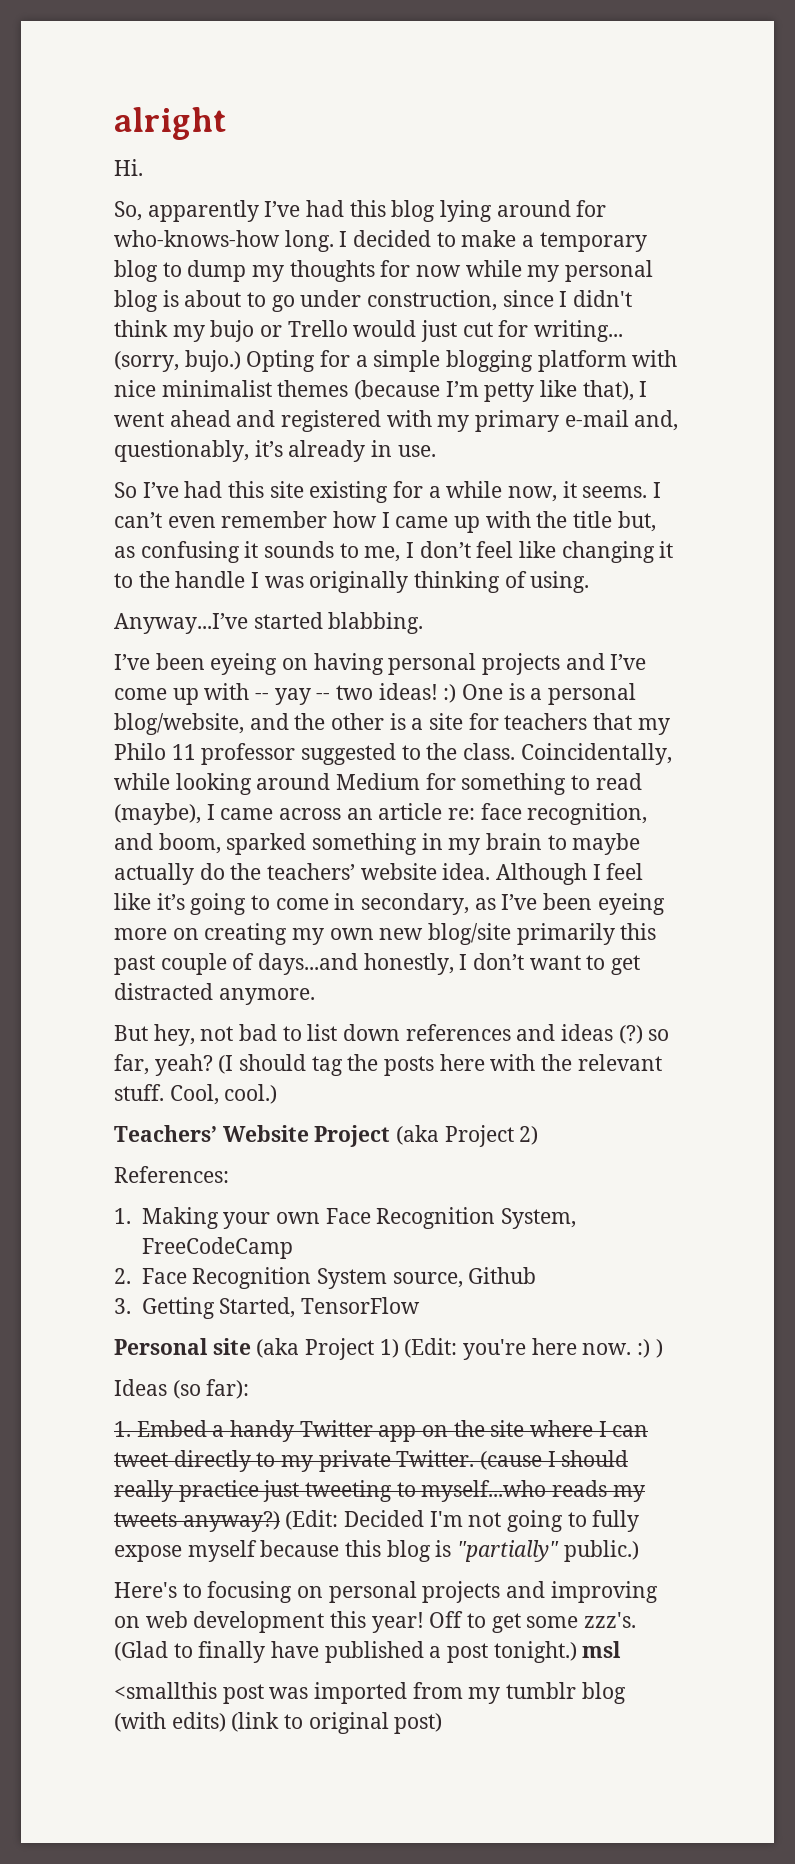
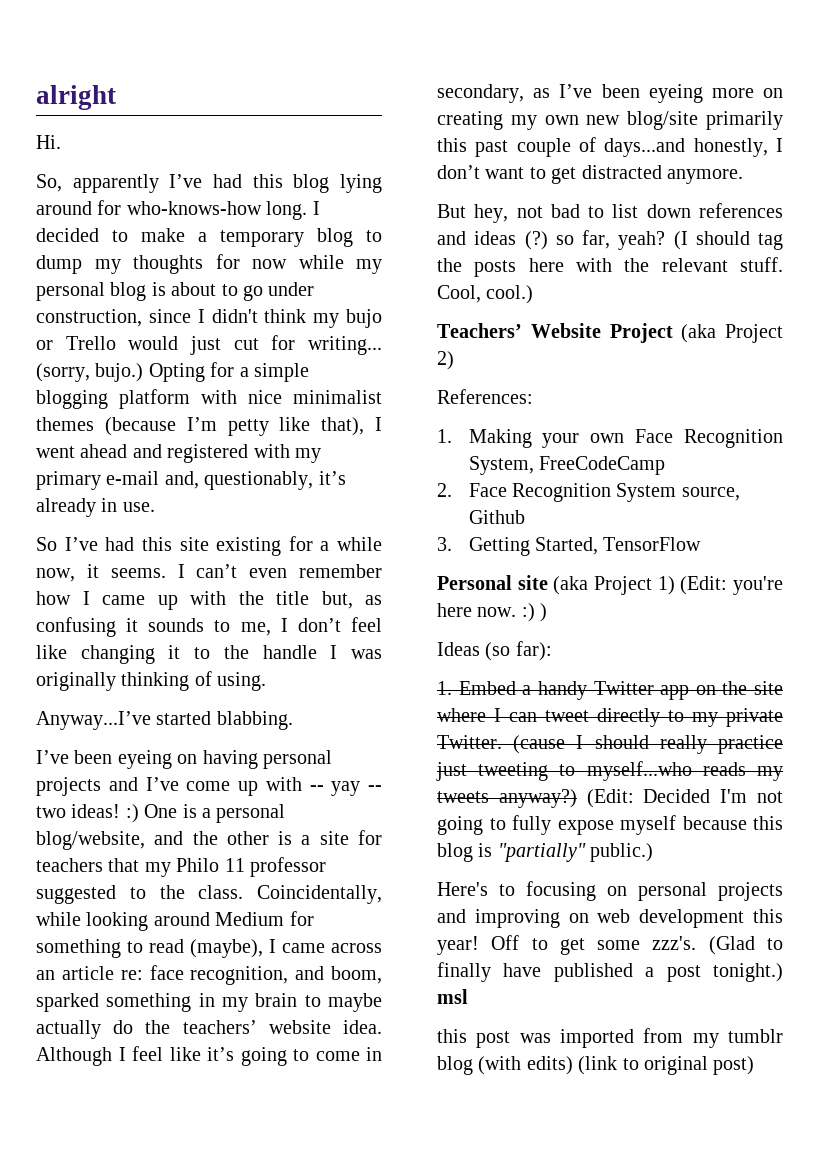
- <smallthis post was imported from my tumblr blog (with edits) (link to original post)
+ this post was imported from my tumblr blog (with edits) (link to original post)

